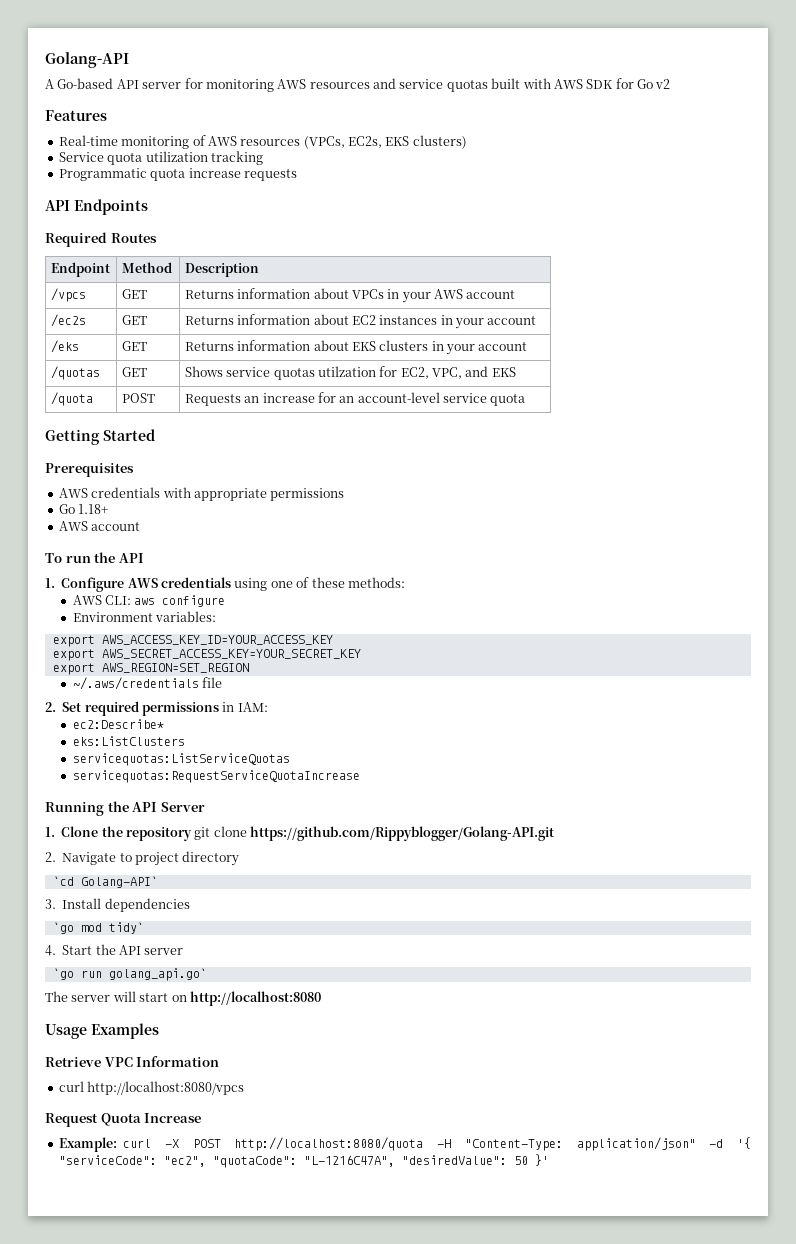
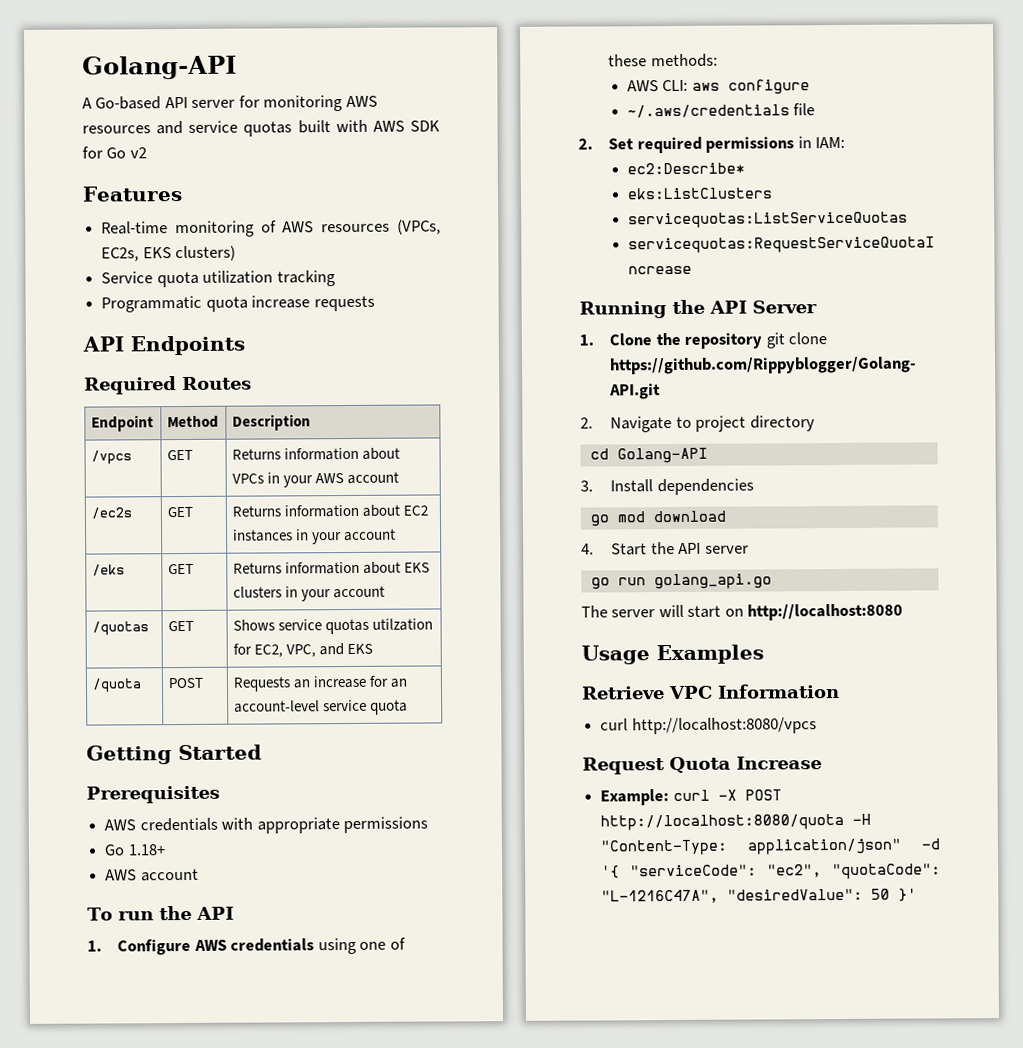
- Environment variables:
- export AWS_ACCESS_KEY_ID=YOUR_ACCESS_KEY
- export AWS_SECRET_ACCESS_KEY=YOUR_SECRET_KEY
- export AWS_REGION=SET_REGION
- `cd Golang-API`
+ cd Golang-API
- `go mod tidy`
+ go mod download
- `go run golang_api.go`
+ go run golang_api.go

